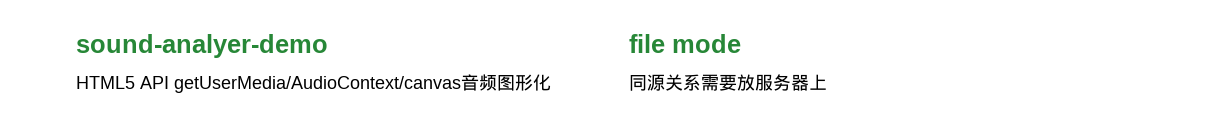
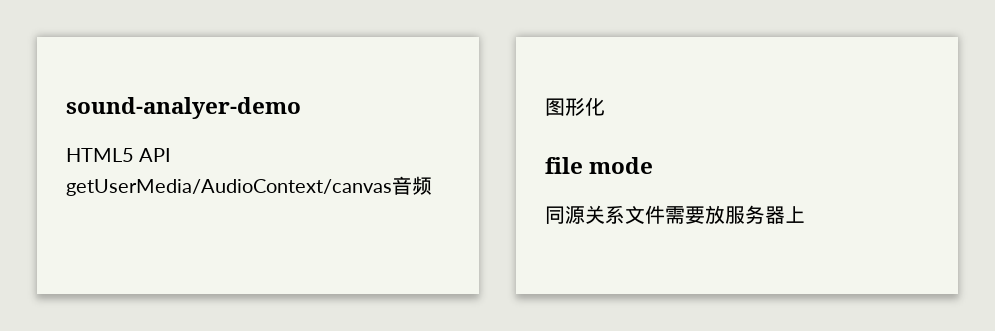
- 同源关系需要放服务器上
+ 同源关系文件需要放服务器上

